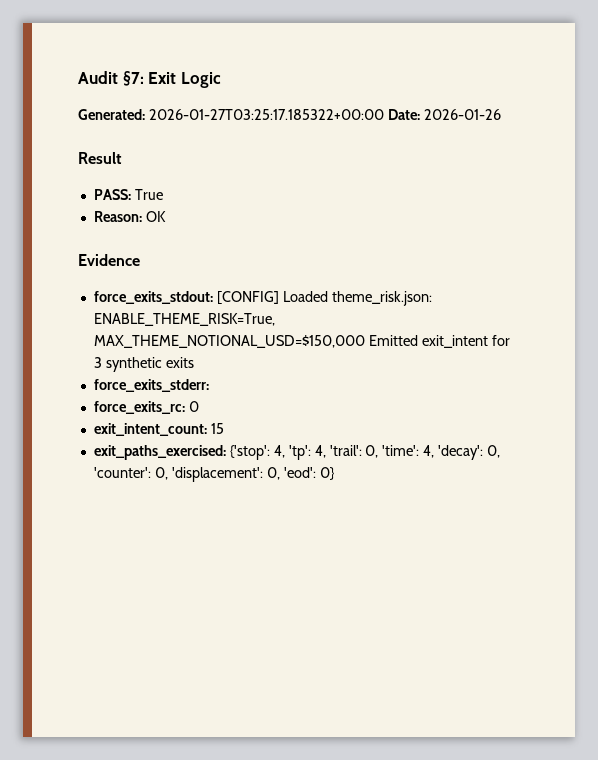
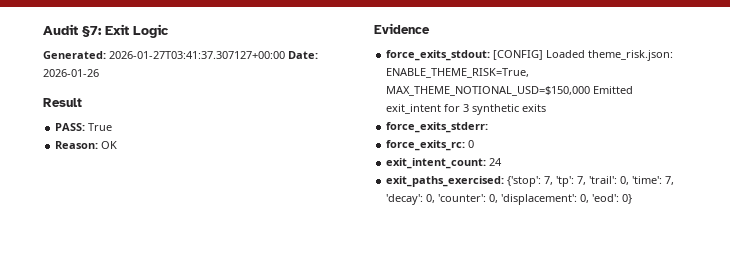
- Generated: 2026-01-27T03:25:17.185322+00:00 Date: 2026-01-26
+ Generated: 2026-01-27T03:41:37.307127+00:00 Date: 2026-01-26
- exit_intent_count: 15
+ exit_intent_count: 24
- exit_paths_exercised: {'stop': 4, 'tp': 4, 'trail': 0, 'time': 4, 'decay': 0, 'counter': 0, 'displacement': 0, 'eod': 0}
+ exit_paths_exercised: {'stop': 7, 'tp': 7, 'trail': 0, 'time': 7, 'decay': 0, 'counter': 0, 'displacement': 0, 'eod': 0}

